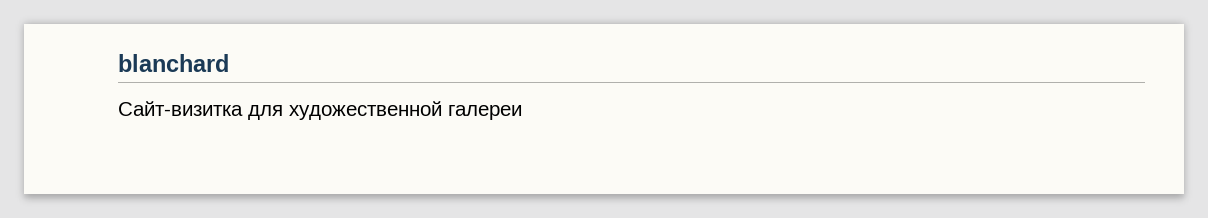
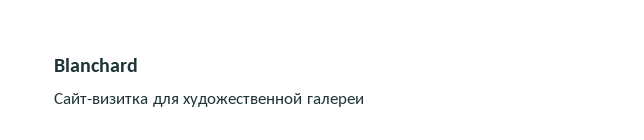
- blanchard
+ Blanchard

